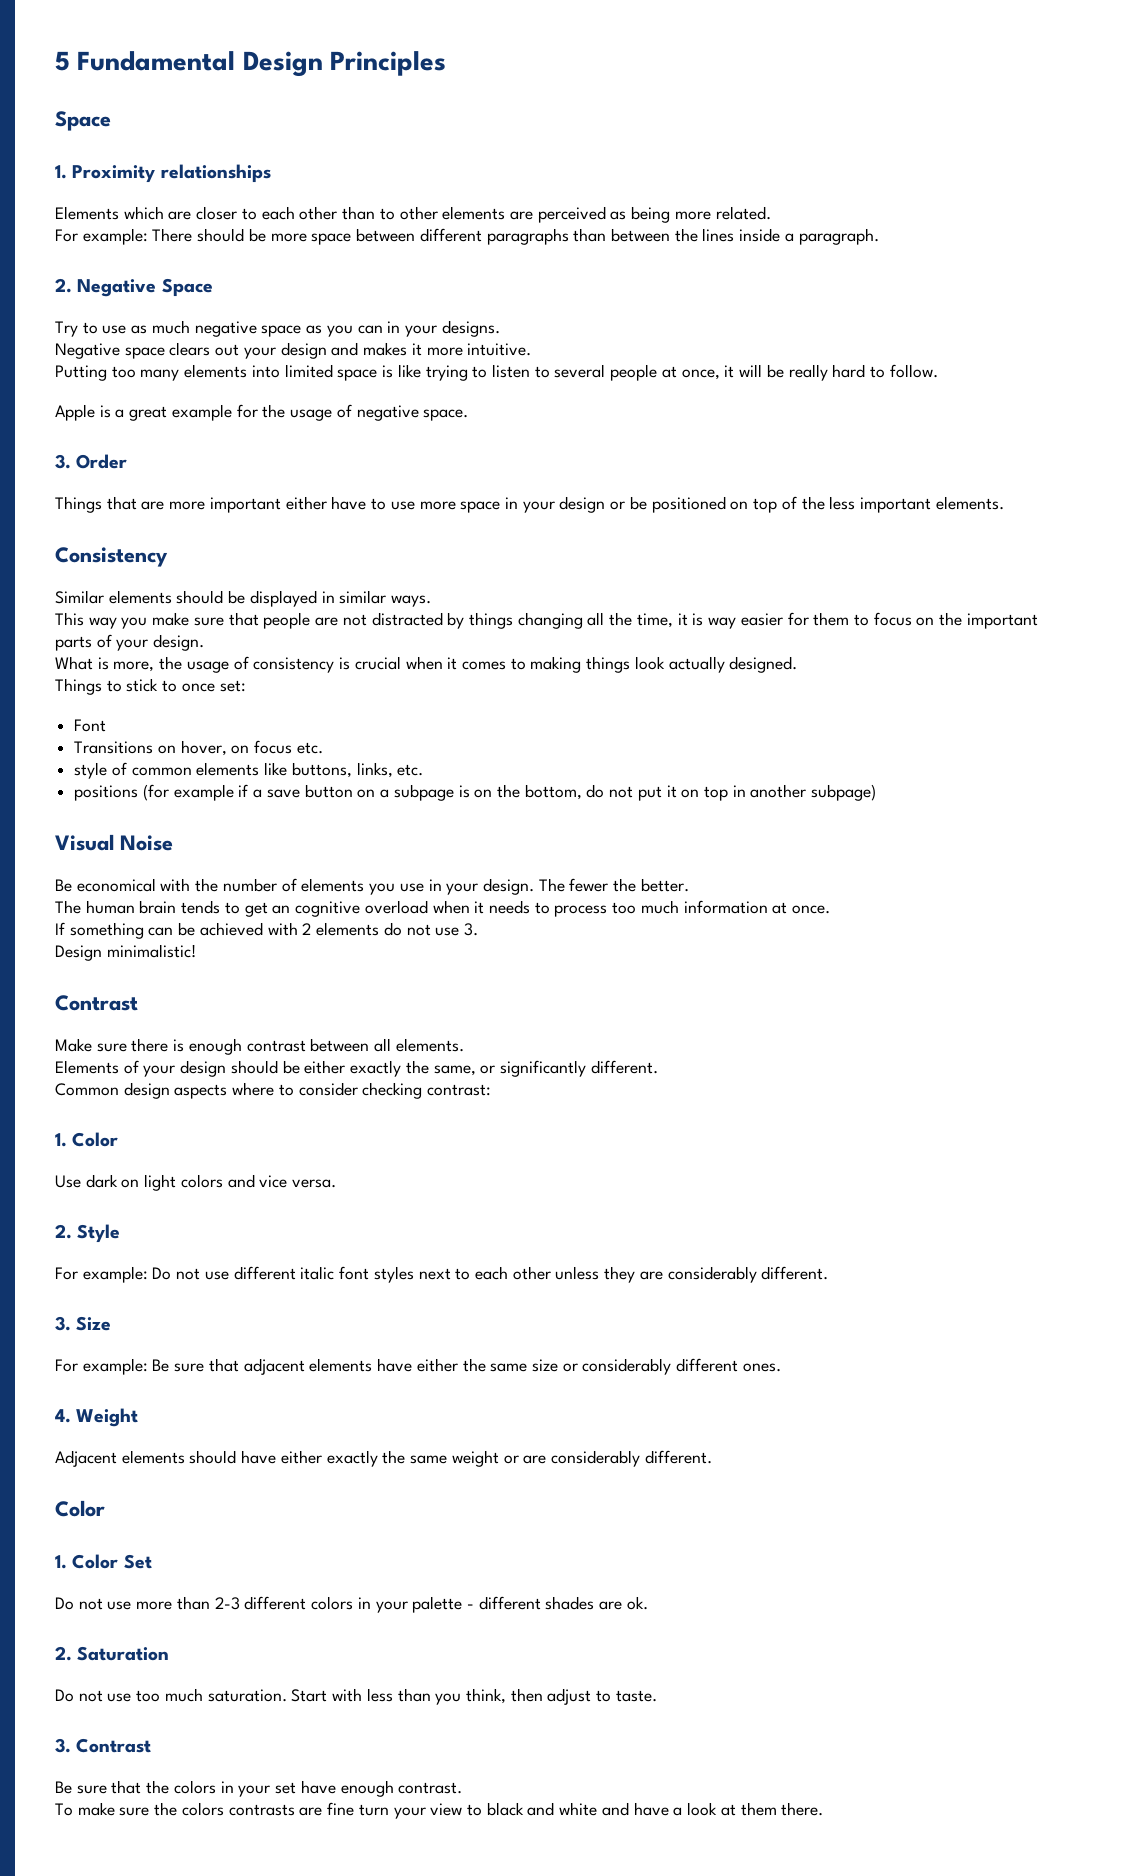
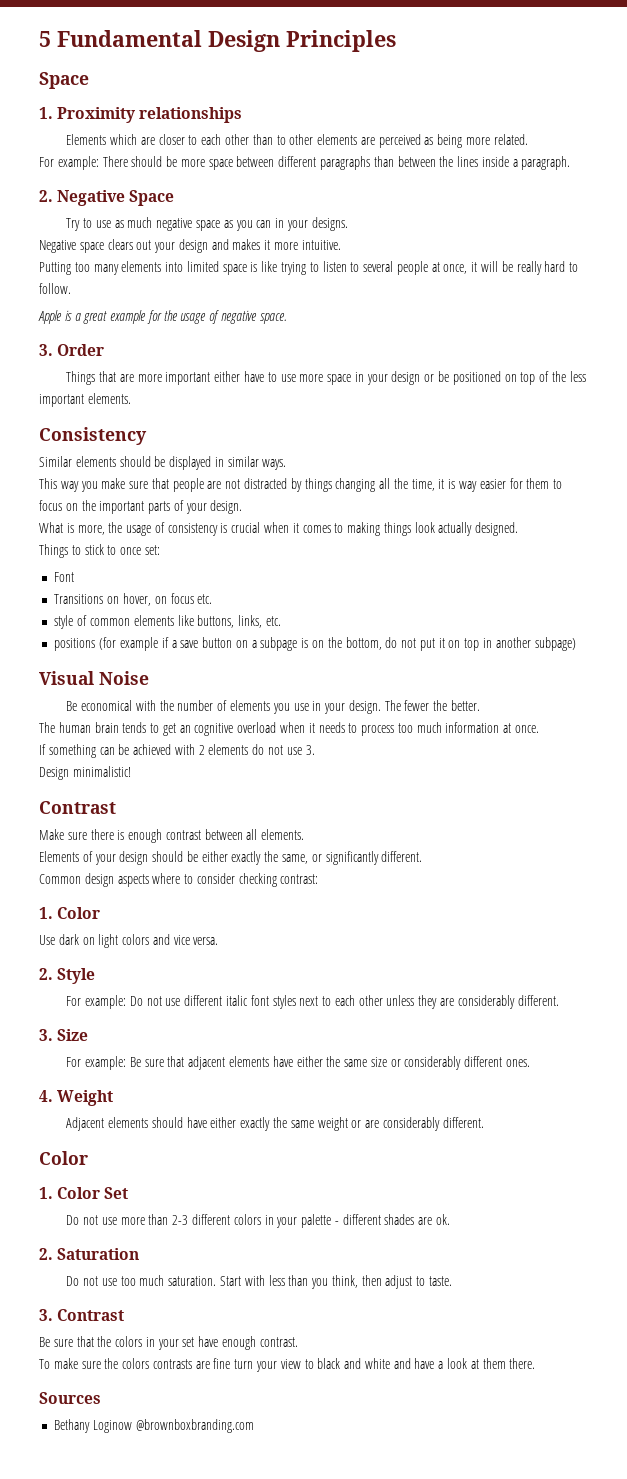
+ Sources
+ Bethany Loginow @brownboxbranding.com

